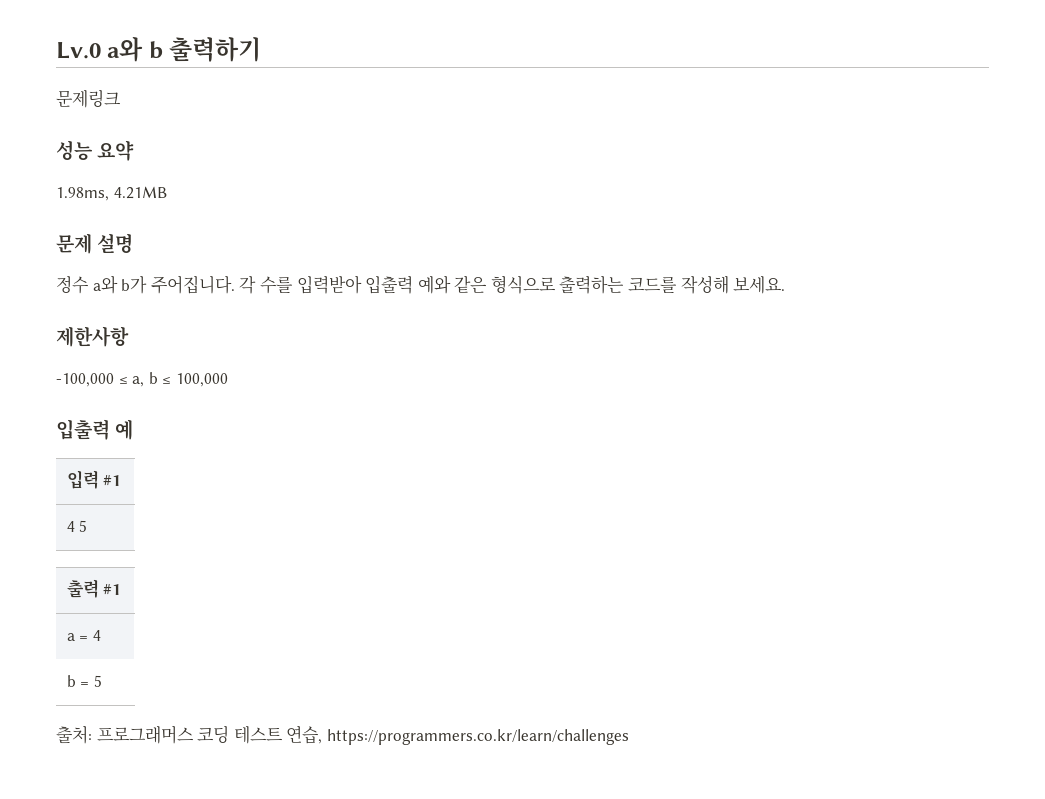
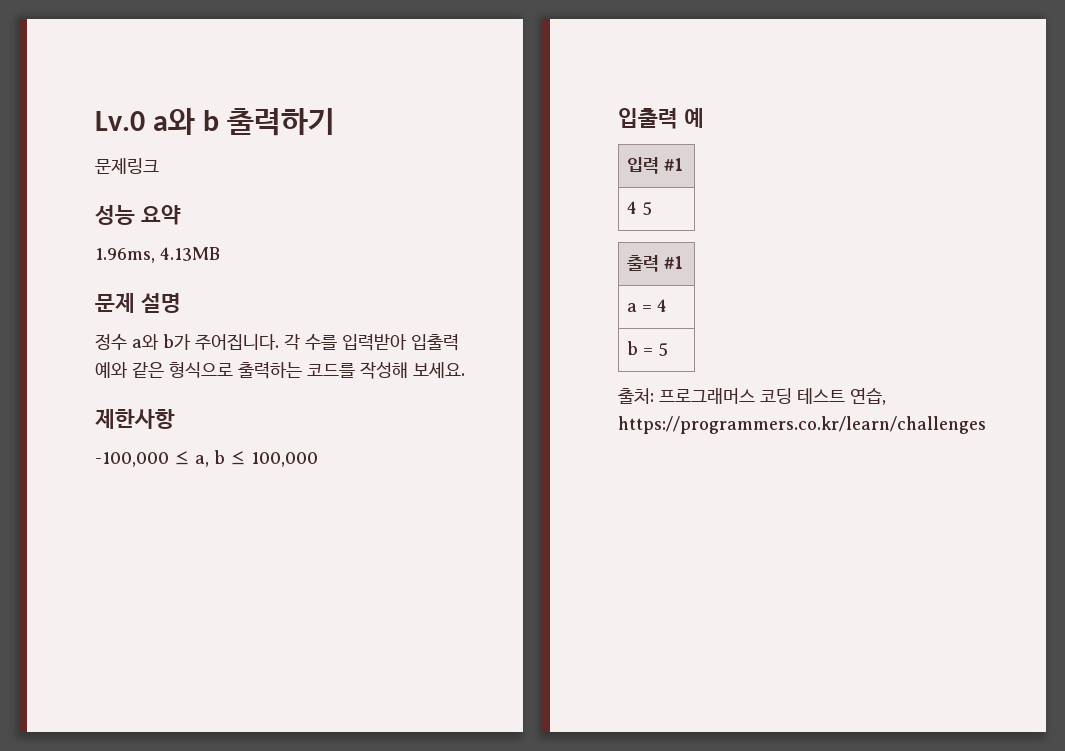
- 1.98ms, 4.21MB
+ 1.96ms, 4.13MB

